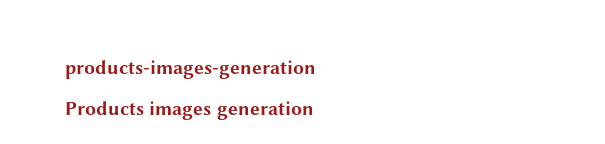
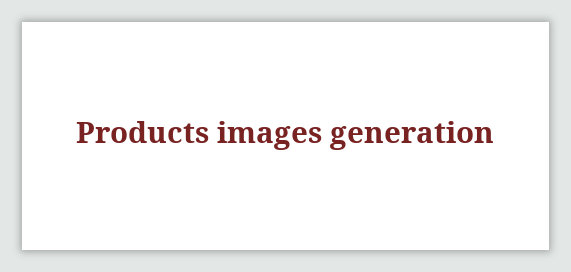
- products-images-generation

